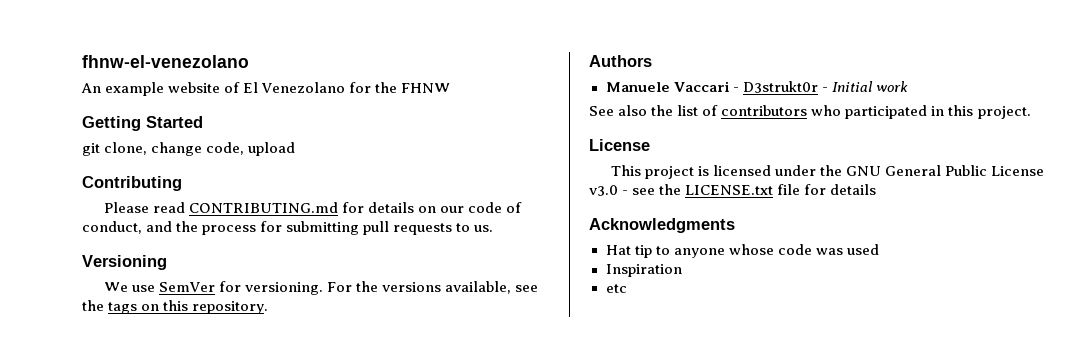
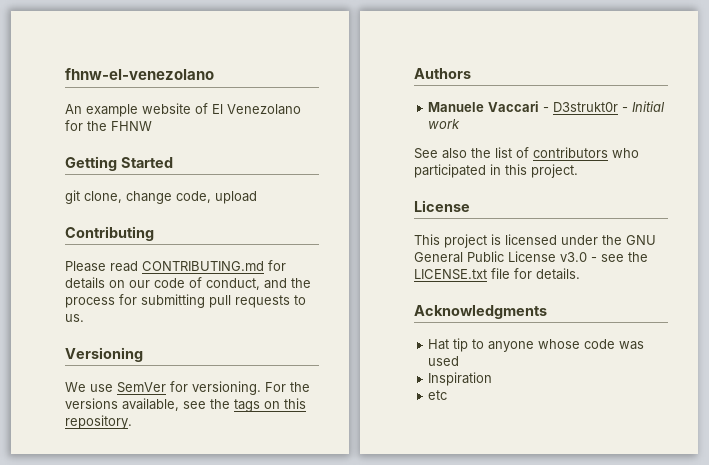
- This project is licensed under the GNU General Public License v3.0 - see the LICENSE.txt file for details
+ This project is licensed under the GNU General Public License v3.0 - see the LICENSE.txt file for details.

